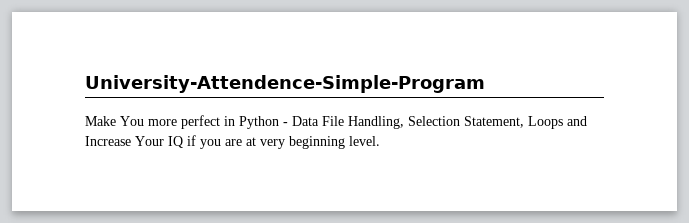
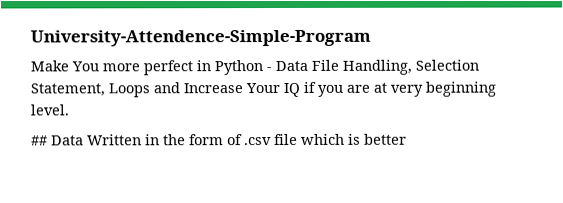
+ ## Data Written in the form of .csv file which is better

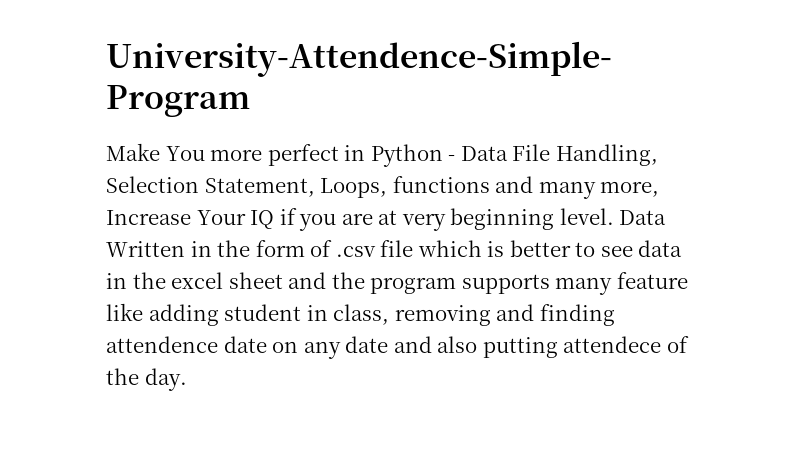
- Make You more perfect in Python - Data File Handling, Selection Statement, Loops and Increase Your IQ if you are at very beginning level.
- ## Data Written in the form of .csv file which is better
+ Make You more perfect in Python - Data File Handling, Selection Statement, Loops, functions and many more, Increase Your IQ if you are at very beginning level. Data Written in the form of .csv file which is better to see data in the excel sheet and the program supports many feature like adding student in class, removing and finding attendence date on any date and also putting attendece of the day.

